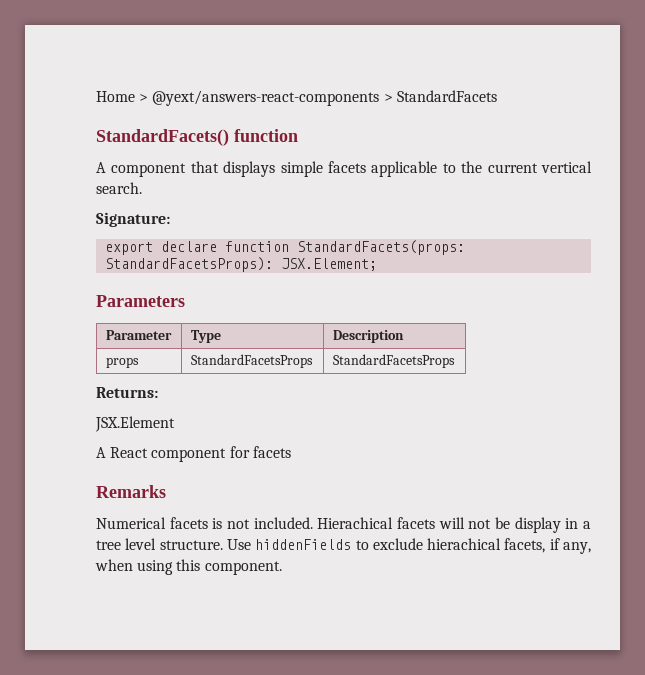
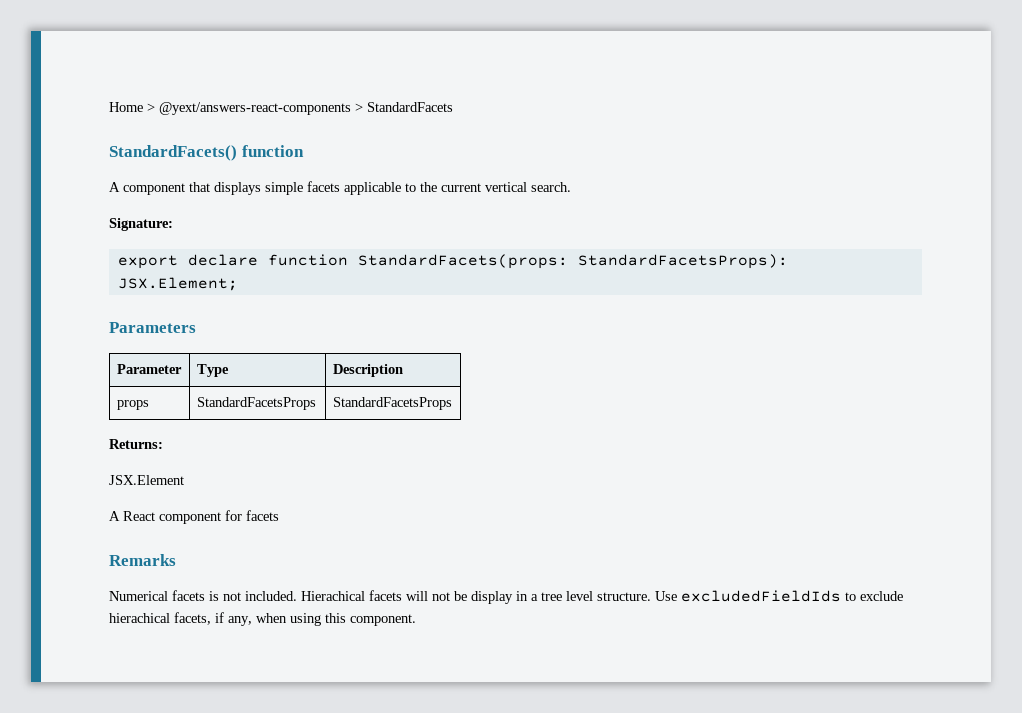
- Use hiddenFields to exclude hierachical facets, if any, when using this component.
+ Use excludedFieldIds to exclude hierachical facets, if any, when using this component.

